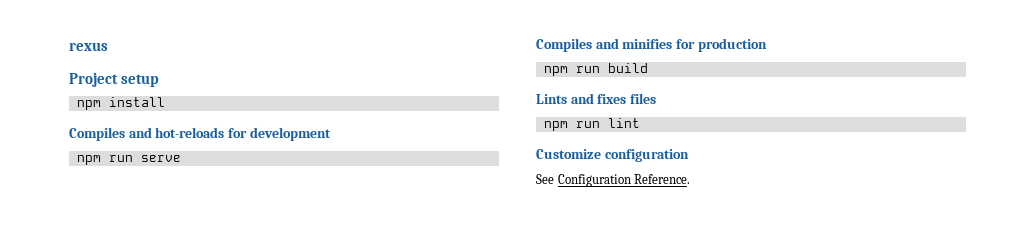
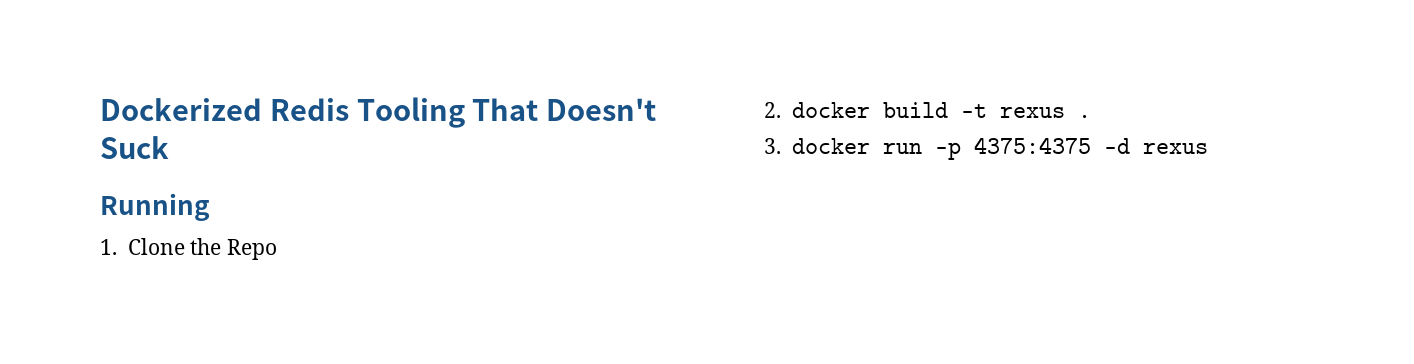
- rexus
- Project setup
- npm install
- Compiles and hot-reloads for development
- npm run serve
- Compiles and minifies for production
- npm run build
- Lints and fixes files
- npm run lint
- Customize configuration
- See Configuration Reference.
+ Dockerized Redis Tooling That Doesn't Suck
+ Running
+ 1. Clone the Repo
+ 2. docker build -t rexus .
+ 3. docker run -p 4375:4375 -d rexus

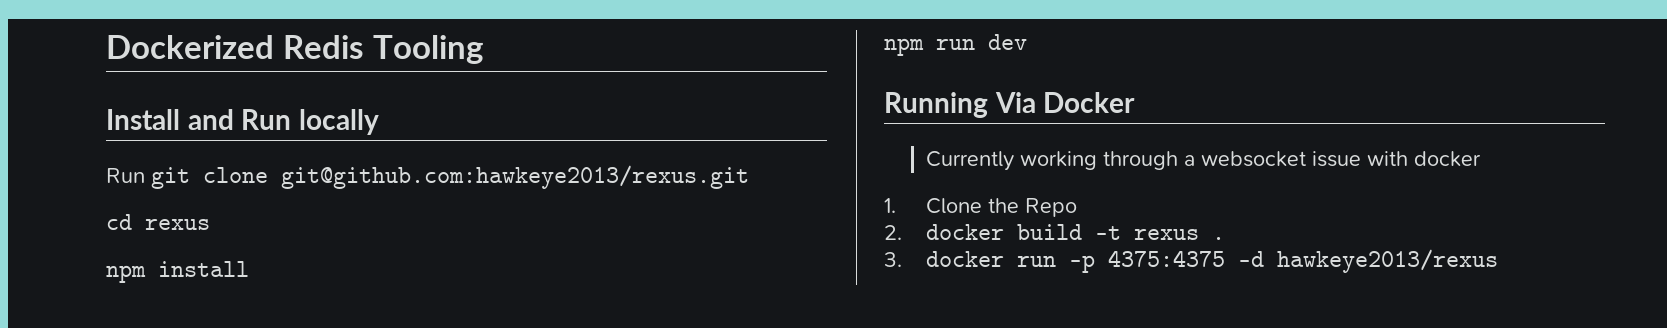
- Dockerized Redis Tooling That Doesn't Suck
- Running
+ Dockerized Redis Tooling
+ Install and Run locally
+ Run git clone git@github.com:hawkeye2013/rexus.git
+ cd rexus
+ npm install
+ npm run dev
+ Running Via Docker
+ Currently working through a websocket issue with docker
- 3. docker run -p 4375:4375 -d rexus
+ 3. docker run -p 4375:4375 -d hawkeye2013/rexus

